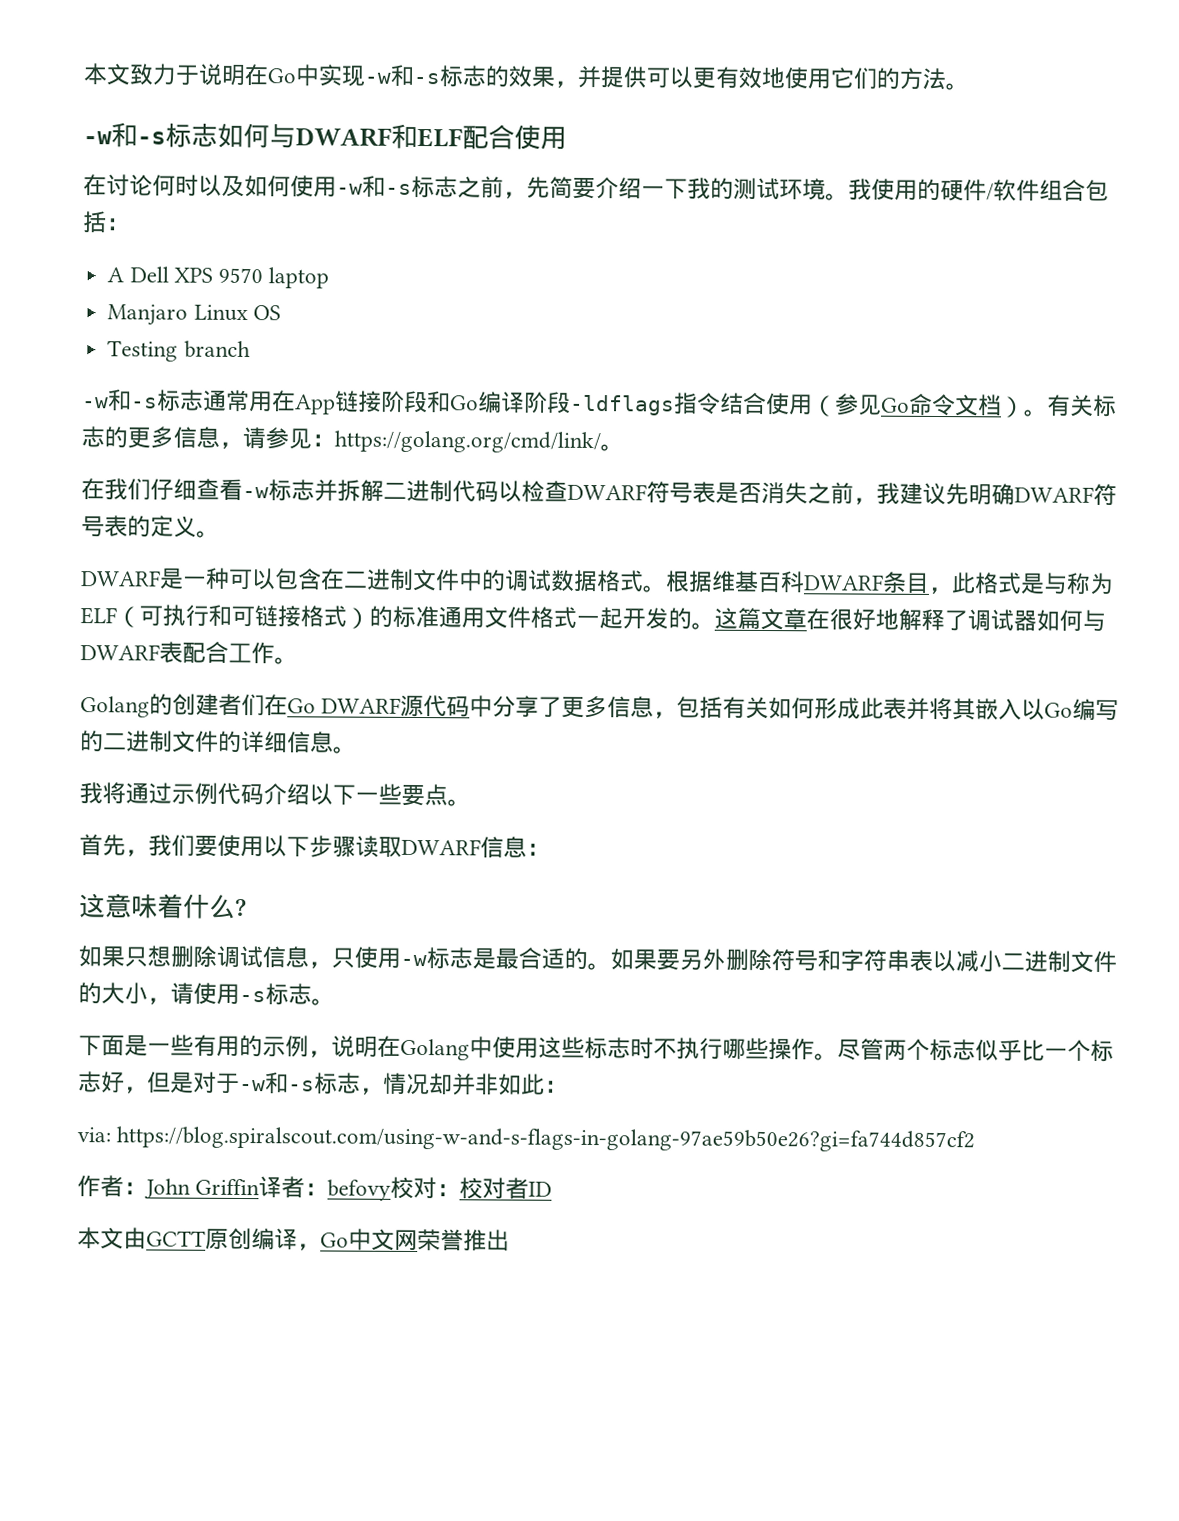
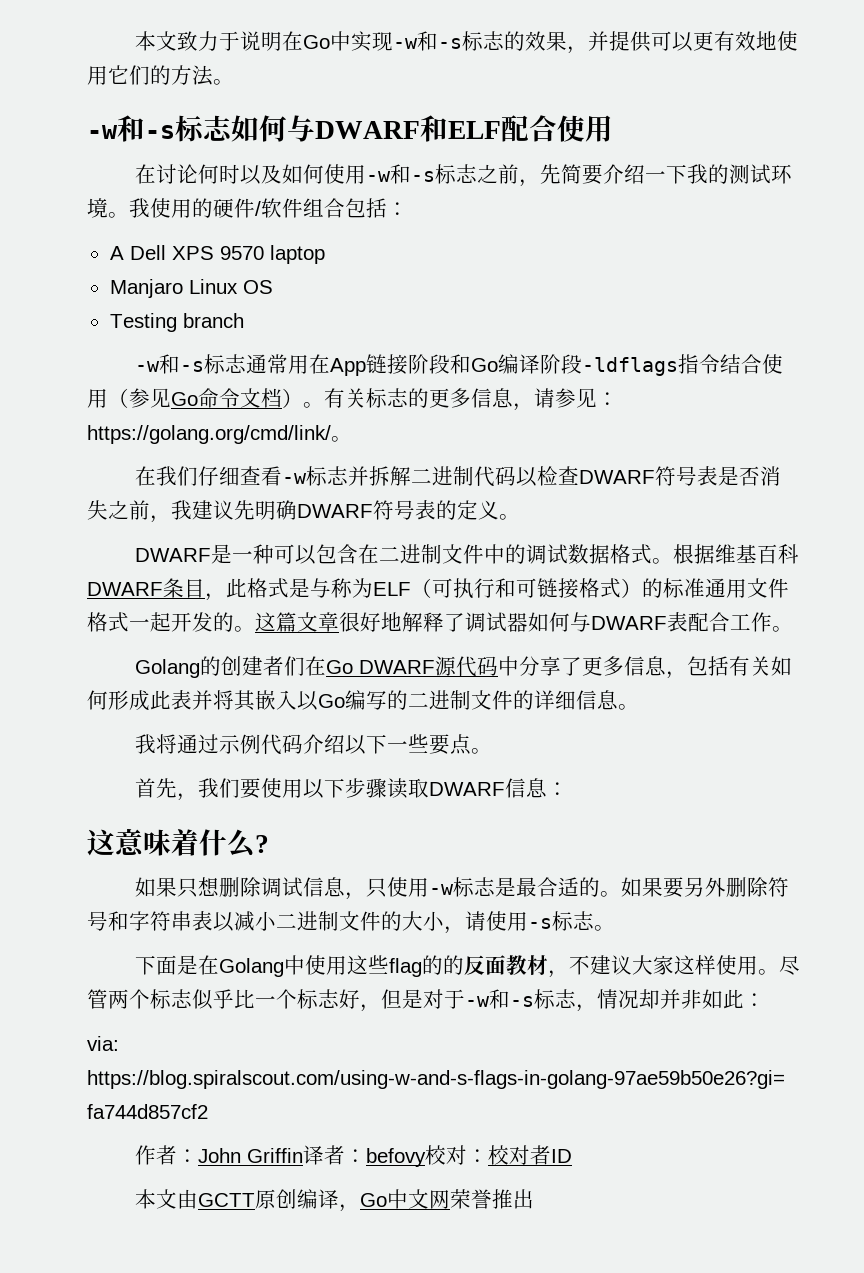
- 这篇文章在很好地解释了调试器如何与DWARF表配合工作。
+ 这篇文章很好地解释了调试器如何与DWARF表配合工作。
- 下面是一些有用的示例，说明在Golang中使用这些标志时不执行哪些操作。
+ 下面是在Golang中使用这些flag的的反面教材，不建议大家这样使用。

